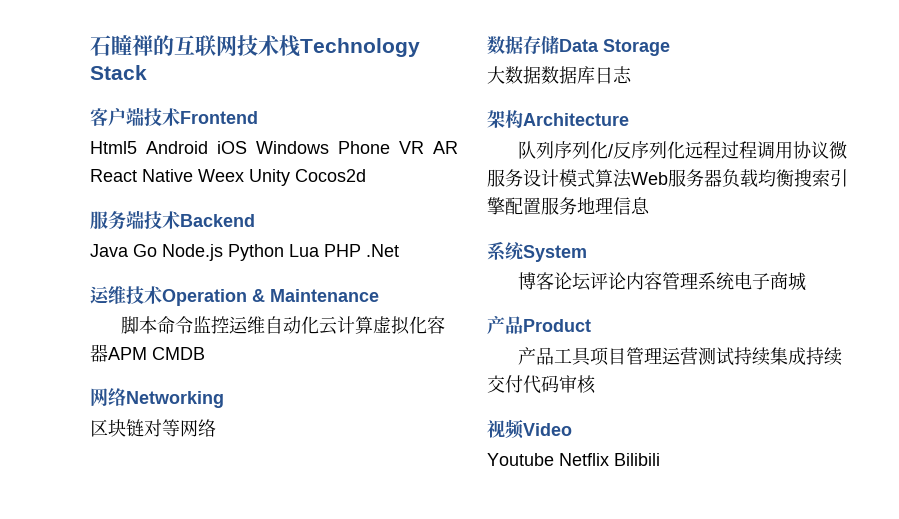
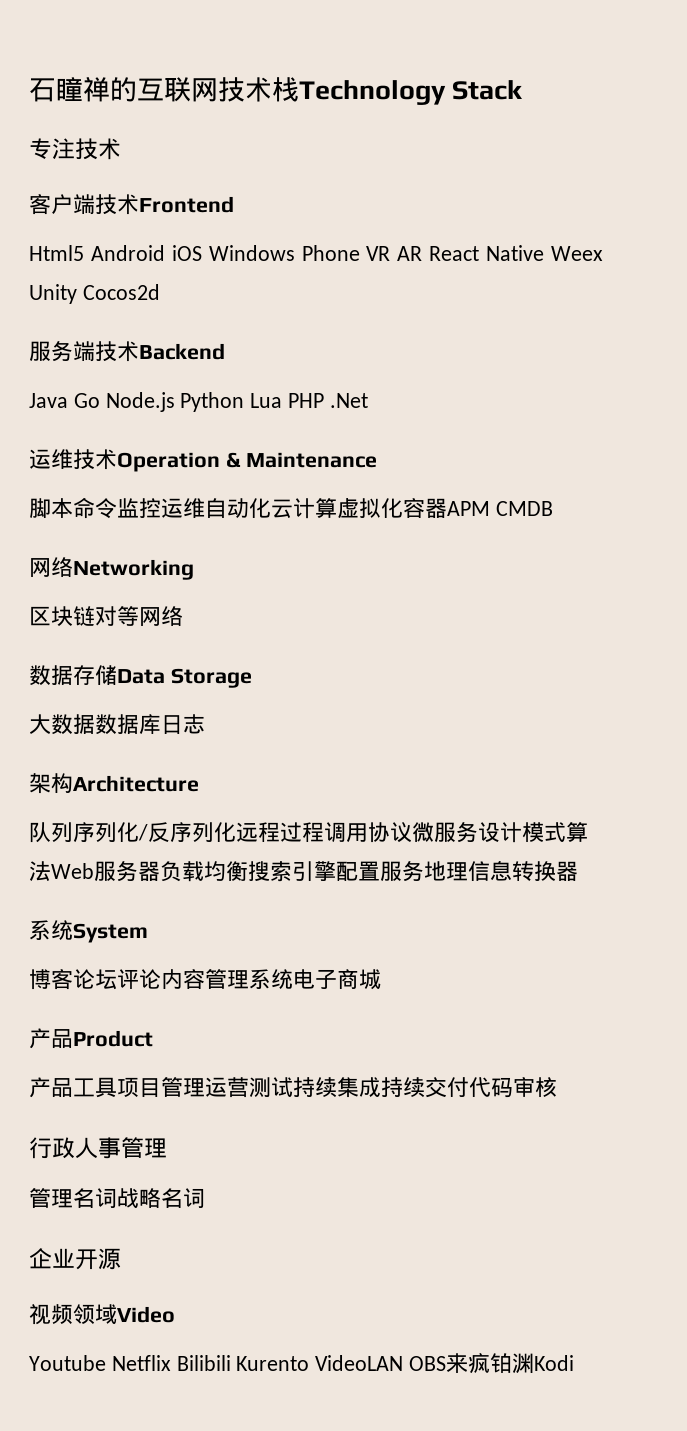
+ 专注技术
- 队列序列化/反序列化远程过程调用协议微服务设计模式算法Web服务器负载均衡搜索引擎配置服务地理信息
+ 队列序列化/反序列化远程过程调用协议微服务设计模式算法Web服务器负载均衡搜索引擎配置服务地理信息转换器
+ 行政人事管理
+ 管理名词战略名词
+ 企业开源
- 视频Video
+ 视频领域Video
- Youtube Netflix Bilibili
+ Youtube Netflix Bilibili Kurento VideoLAN OBS来疯铂渊Kodi

